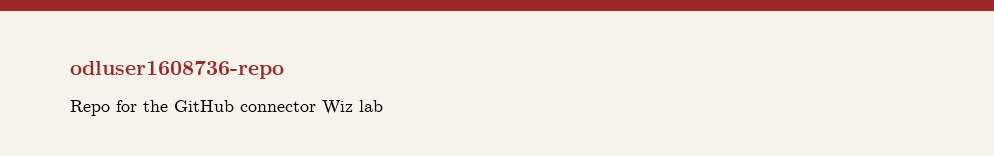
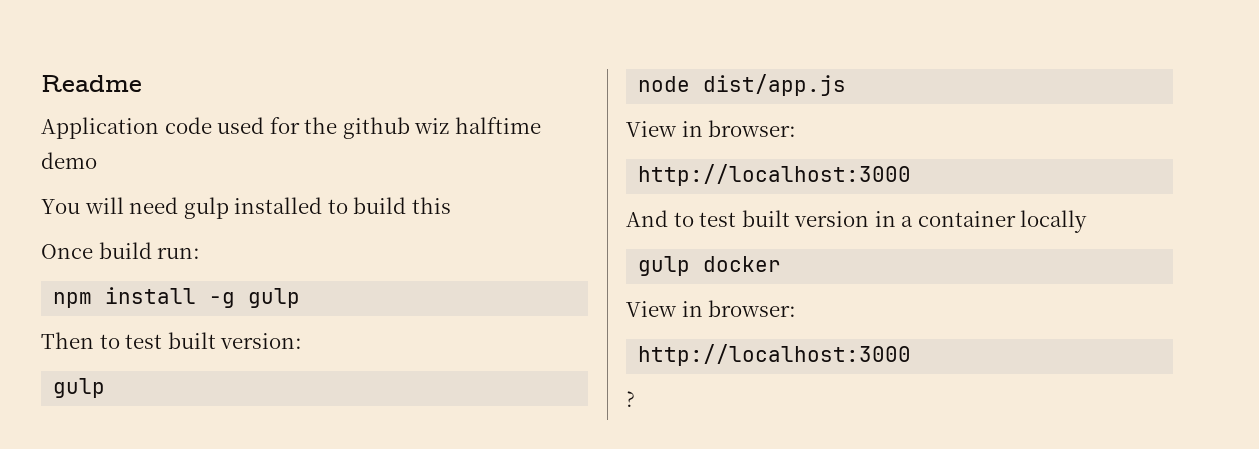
- odluser1608736-repo
- Repo for the GitHub connector Wiz lab
+ Readme
+ Application code used for the github wiz halftime demo
+ You will need gulp installed to build this
+ Once build run:
+ npm install -g gulp
+ Then to test built version:
+ gulp
+ node dist/app.js
+ View in browser:
+ http://localhost:3000
+ And to test built version in a container locally
+ gulp docker
+ View in browser:
+ http://localhost:3000
+ ?

